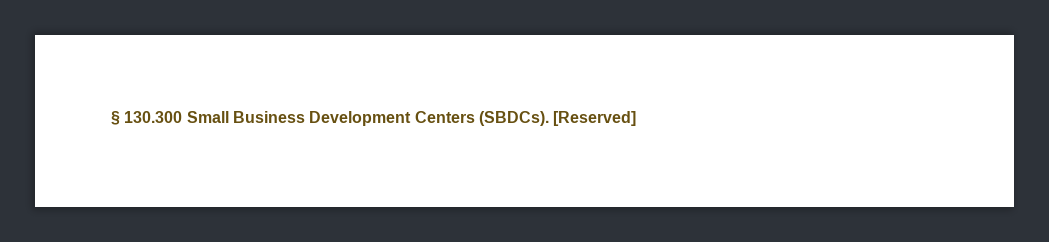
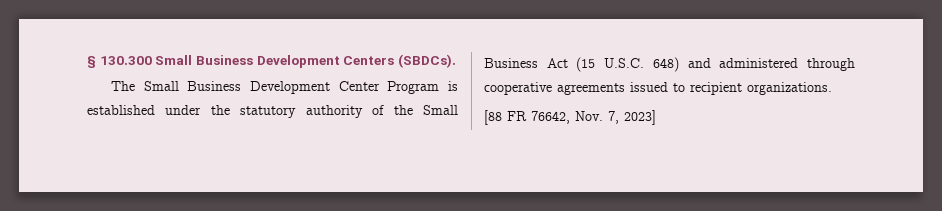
- § 130.300 Small Business Development Centers (SBDCs). [Reserved]
+ § 130.300 Small Business Development Centers (SBDCs).
+ The Small Business Development Center Program is established under the statutory authority of the Small Business Act (15 U.S.C. 648) and administered through cooperative agreements issued to recipient organizations.
+ [88 FR 76642, Nov. 7, 2023]

